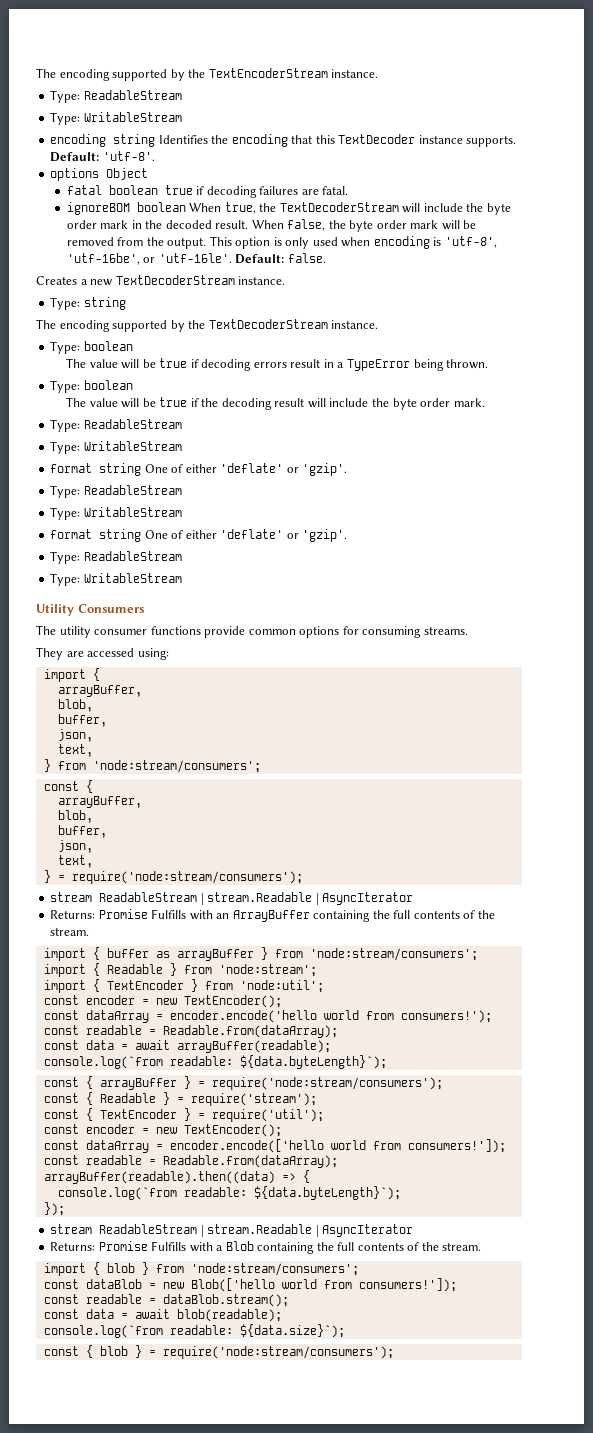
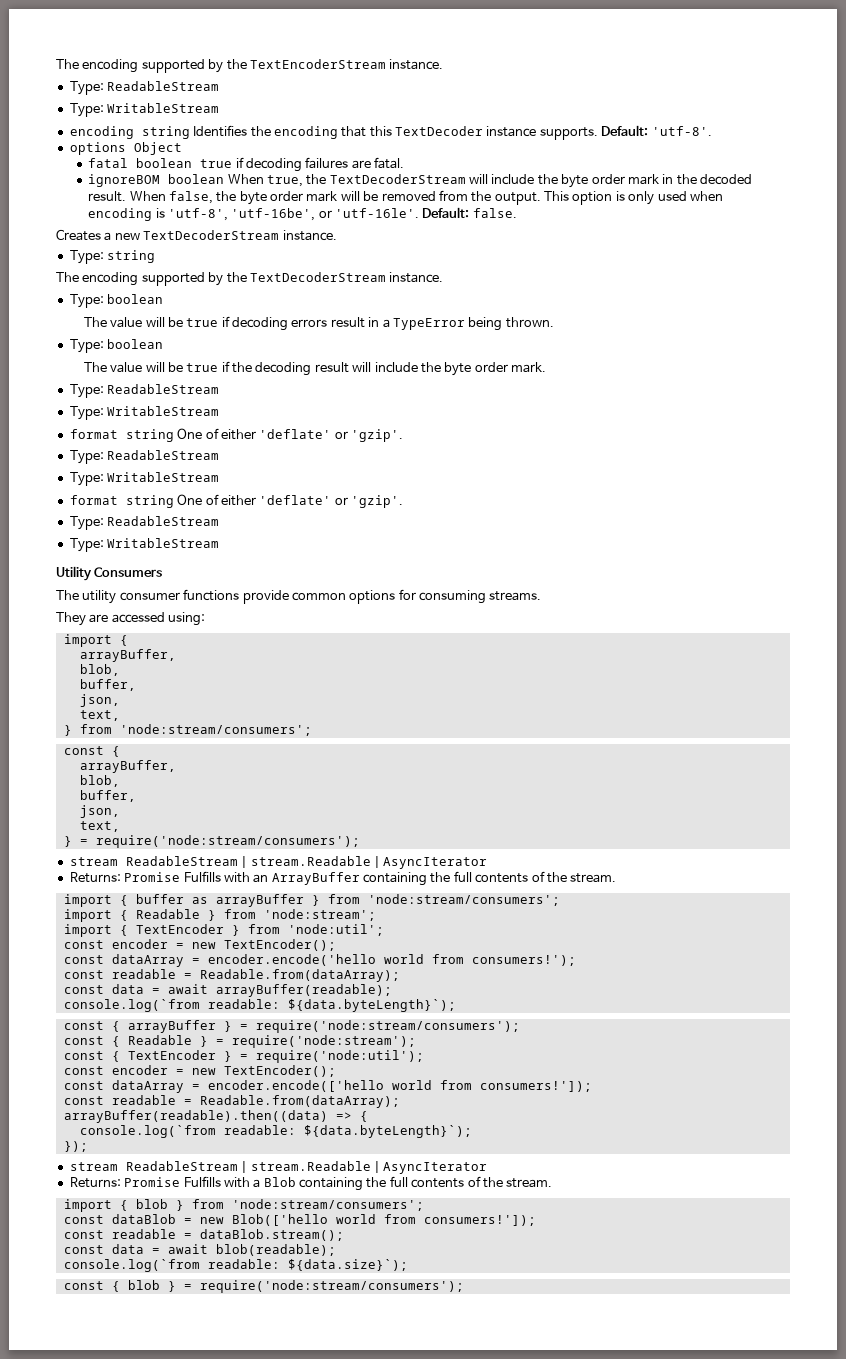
- const { Readable } = require('stream');
+ const { Readable } = require('node:stream');
- const { TextEncoder } = require('util');
+ const { TextEncoder } = require('node:util');

